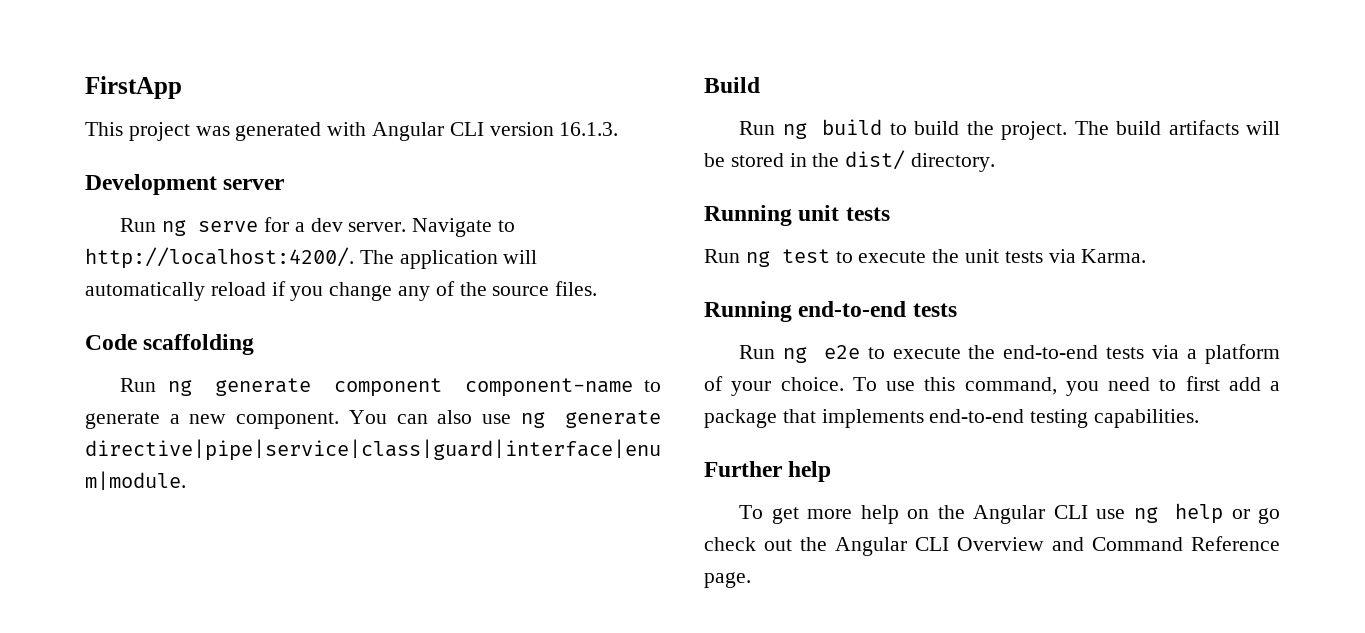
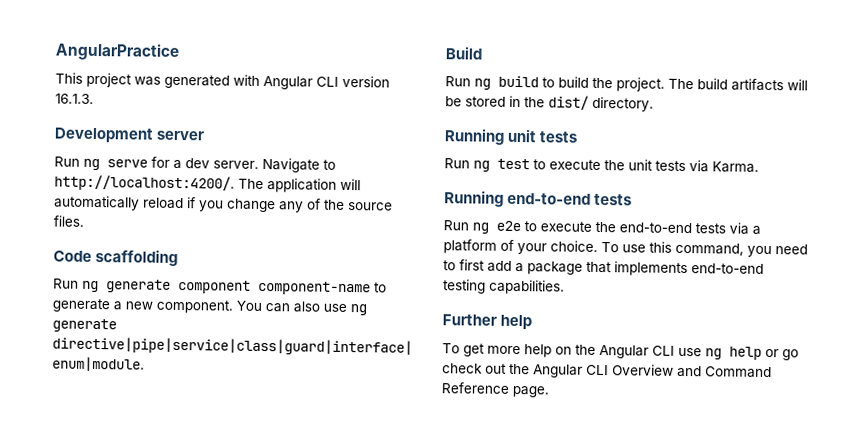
- FirstApp
+ AngularPractice

